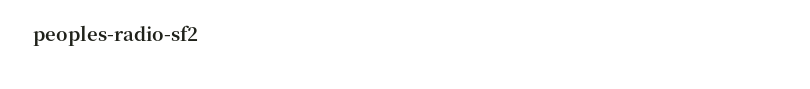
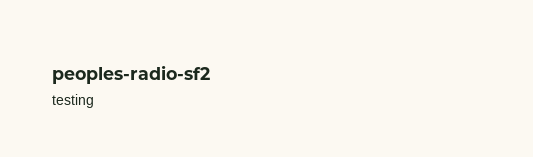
+ testing

